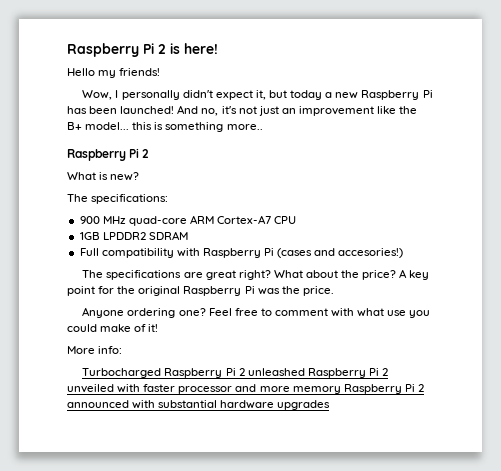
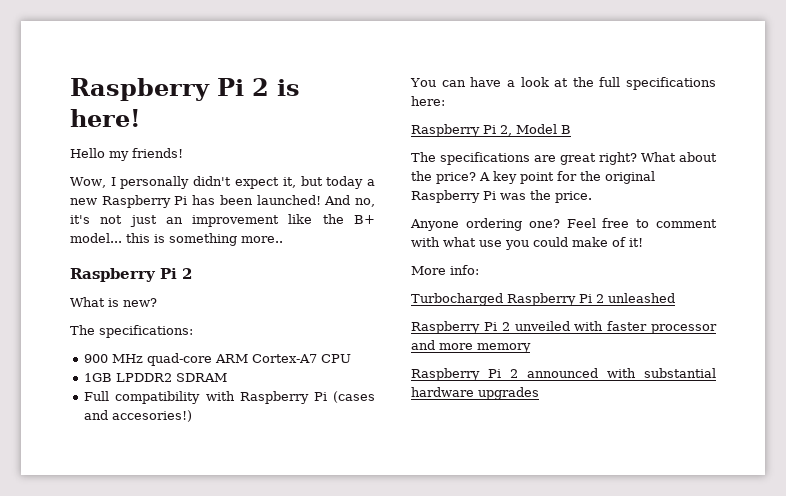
+ You can have a look at the full specifications here:
+ Raspberry Pi 2, Model B
- Turbocharged Raspberry Pi 2 unleashed Raspberry Pi 2 unveiled with faster processor and more memory Raspberry Pi 2 announced with substantial hardware upgrades
+ Turbocharged Raspberry Pi 2 unleashed
+ Raspberry Pi 2 unveiled with faster processor and more memory
+ Raspberry Pi 2 announced with substantial hardware upgrades

